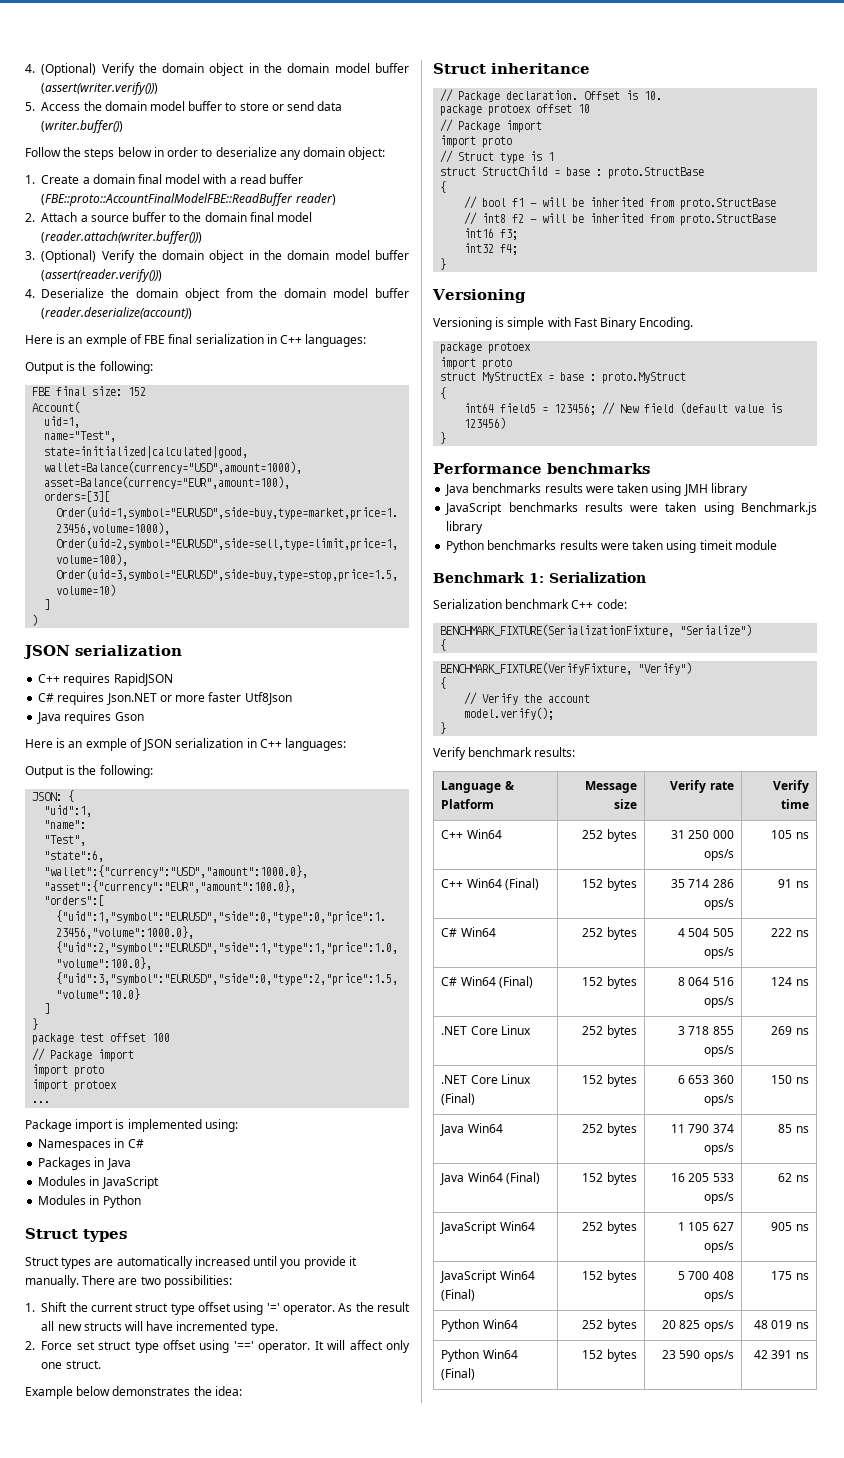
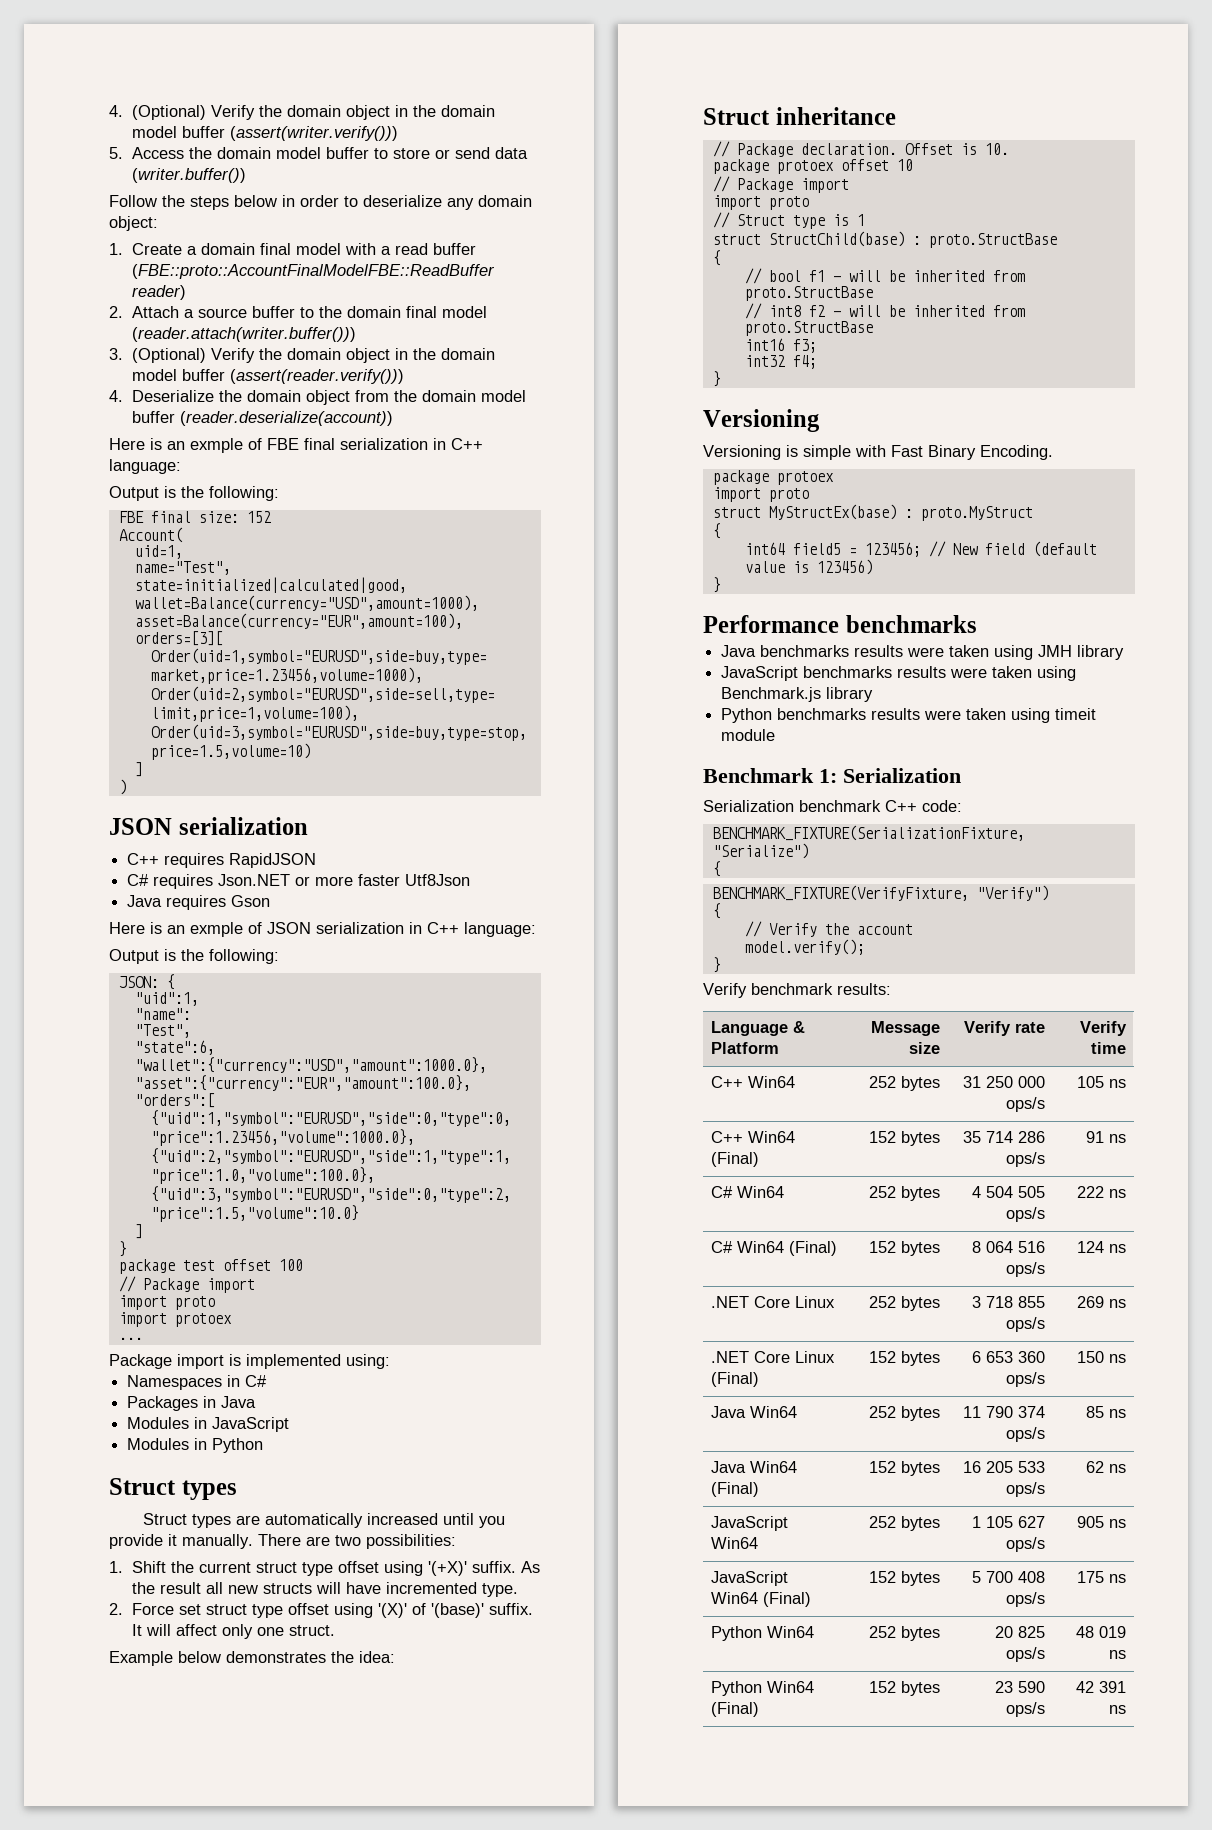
- Here is an exmple of FBE final serialization in C++ languages:
+ Here is an exmple of FBE final serialization in C++ language:
- Here is an exmple of JSON serialization in C++ languages:
+ Here is an exmple of JSON serialization in C++ language:
- 1. Shift the current struct type offset using '=' operator.
+ 1. Shift the current struct type offset using '(+X)' suffix.
- 2. Force set struct type offset using '==' operator.
+ 2. Force set struct type offset using '(X)' of '(base)' suffix.
- struct StructChild = base : proto.StructBase
+ struct StructChild(base) : proto.StructBase
- struct MyStructEx = base : proto.MyStruct
+ struct MyStructEx(base) : proto.MyStruct

